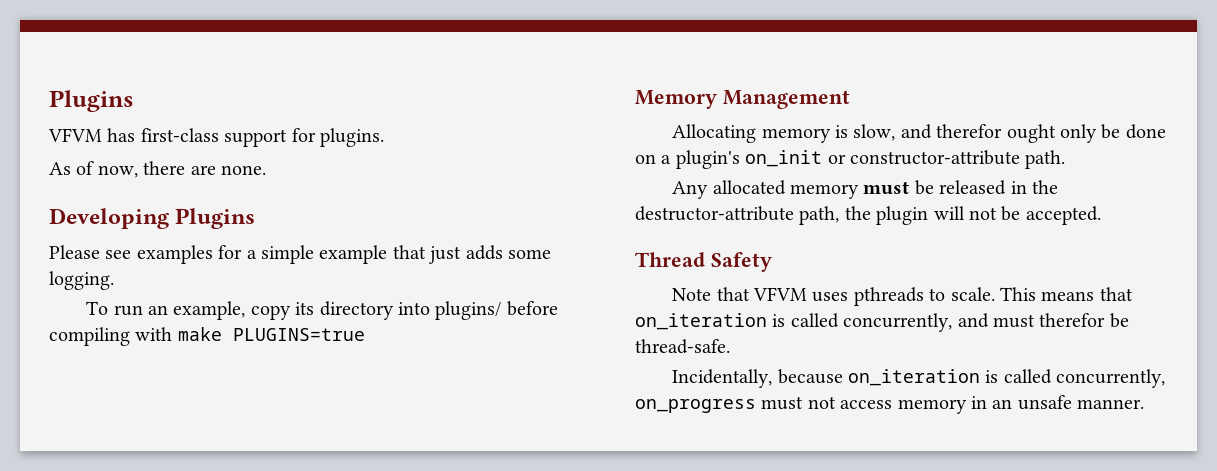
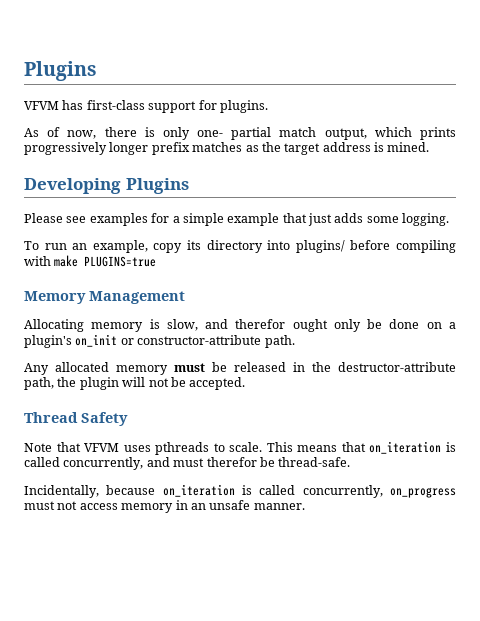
- As of now, there are none.
+ As of now, there is only one- partial match output, which prints progressively longer prefix matches as the target address is mined.

